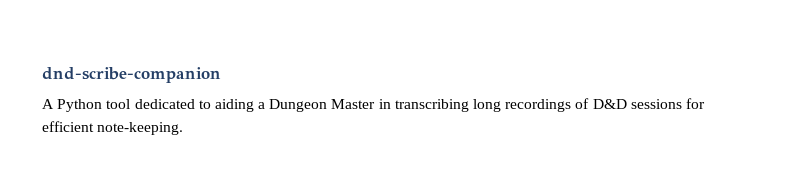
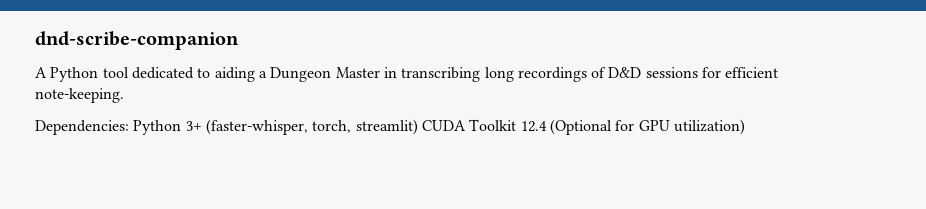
+ Dependencies: Python 3+ (faster-whisper, torch, streamlit) CUDA Toolkit 12.4 (Optional for GPU utilization)

